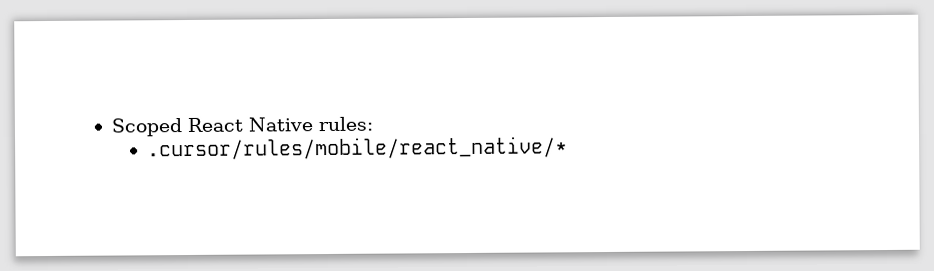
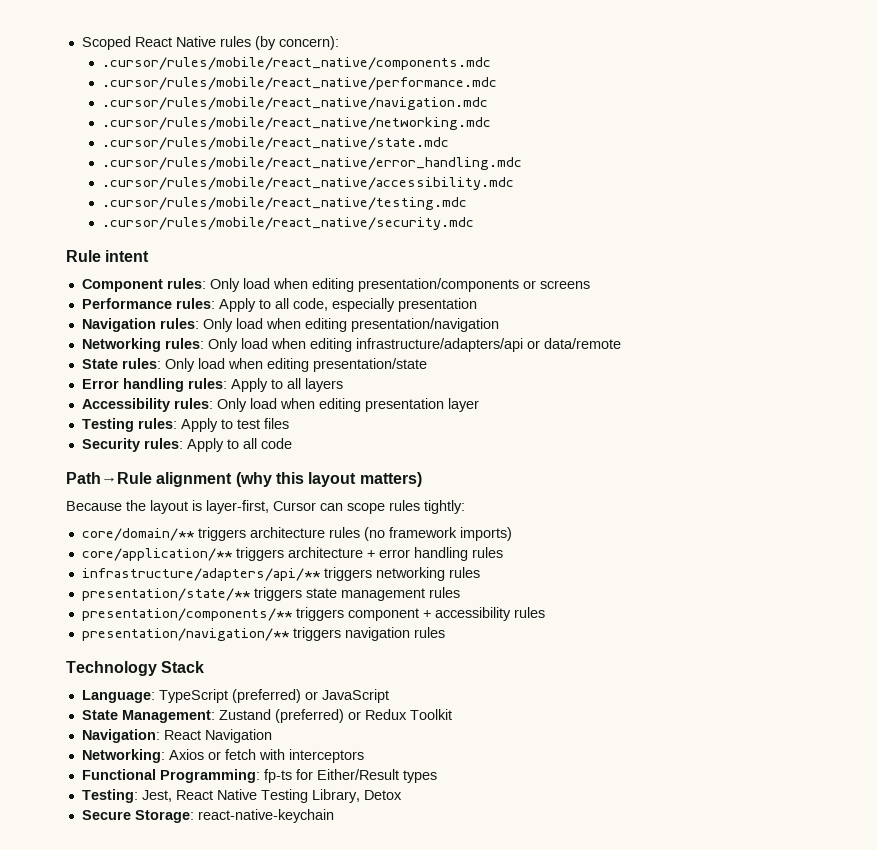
- Scoped React Native rules:
- .cursor/rules/mobile/react_native/*
+ Scoped React Native rules (by concern):
+ .cursor/rules/mobile/react_native/components.mdc
+ .cursor/rules/mobile/react_native/performance.mdc
+ .cursor/rules/mobile/react_native/navigation.mdc
+ .cursor/rules/mobile/react_native/networking.mdc
+ .cursor/rules/mobile/react_native/state.mdc
+ .cursor/rules/mobile/react_native/error_handling.mdc
+ .cursor/rules/mobile/react_native/accessibility.mdc
+ .cursor/rules/mobile/react_native/testing.mdc
+ .cursor/rules/mobile/react_native/security.mdc
+ Rule intent
+ Component rules: Only load when editing presentation/components or screens
+ Performance rules: Apply to all code, especially presentation
+ Navigation rules: Only load when editing presentation/navigation
+ Networking rules: Only load when editing infrastructure/adapters/api or data/remote
+ State rules: Only load when editing presentation/state
+ Error handling rules: Apply to all layers
+ Accessibility rules: Only load when editing presentation layer
+ Testing rules: Apply to test files
+ Security rules: Apply to all code
+ Path→Rule alignment (why this layout matters)
+ Because the layout is layer-first, Cursor can scope rules tightly:
+ core/domain/** triggers architecture rules (no framework imports)
+ core/application/** triggers architecture + error handling rules
+ infrastructure/adapters/api/** triggers networking rules
+ presentation/state/** triggers state management rules
+ presentation/components/** triggers component + accessibility rules
+ presentation/navigation/** triggers navigation rules
+ Technology Stack
+ Language: TypeScript (preferred) or JavaScript
+ State Management: Zustand (preferred) or Redux Toolkit
+ Navigation: React Navigation
+ Networking: Axios or fetch with interceptors
+ Functional Programming: fp-ts for Either/Result types
+ Testing: Jest, React Native Testing Library, Detox
+ Secure Storage: react-native-keychain

